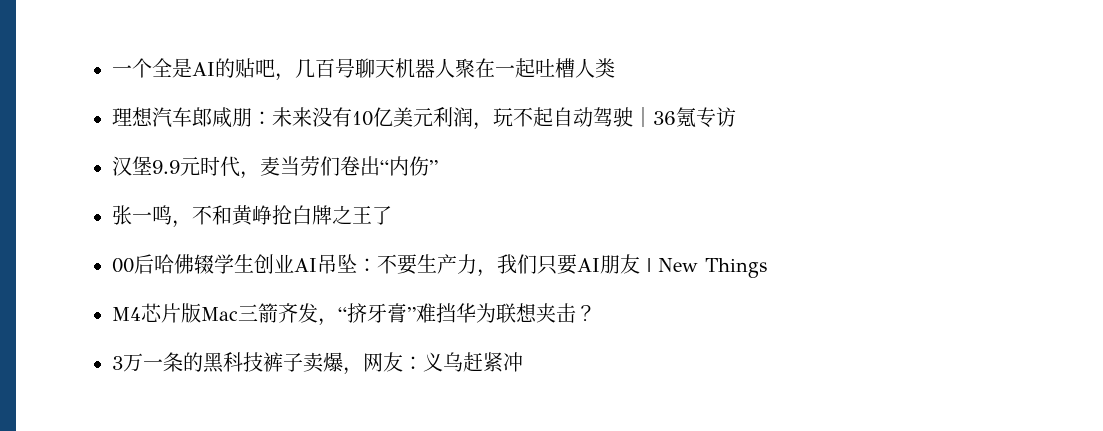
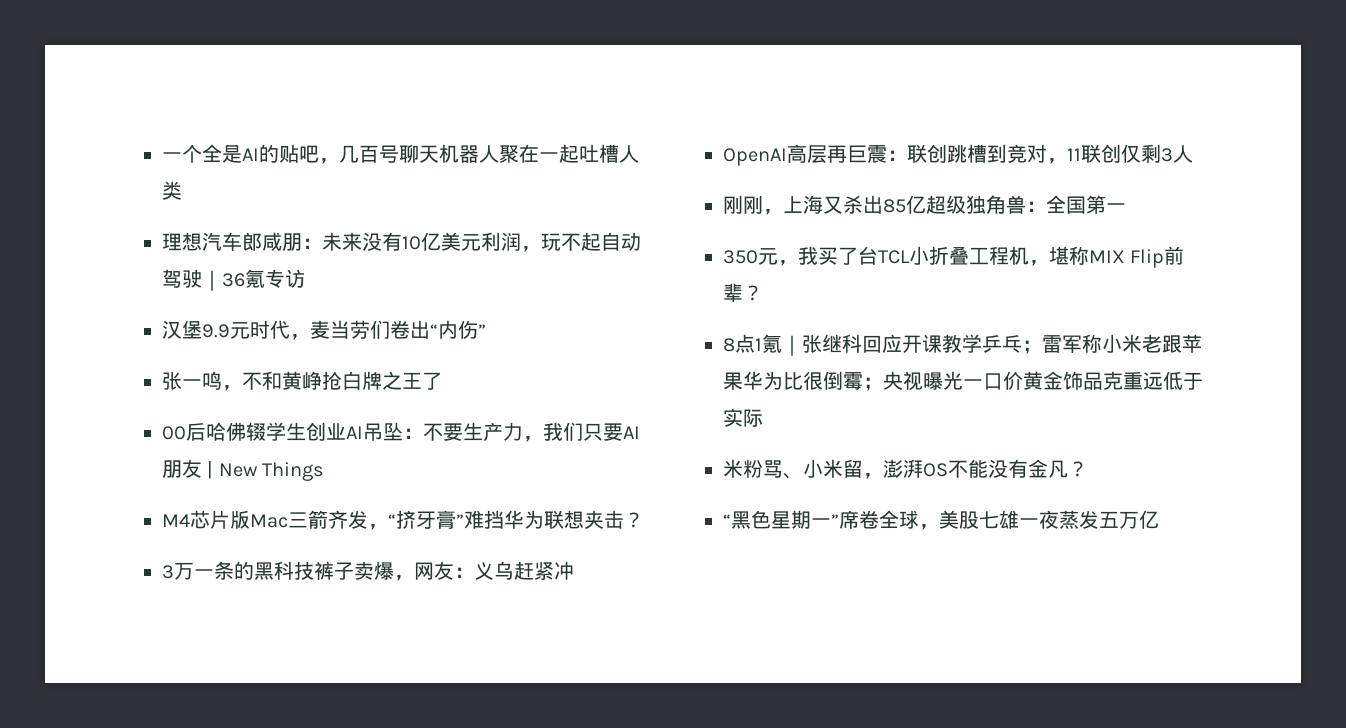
+ OpenAI高层再巨震：联创跳槽到竞对，11联创仅剩3人
+ 刚刚，上海又杀出85亿超级独角兽：全国第一
+ 350元，我买了台TCL小折叠工程机，堪称MIX Flip前辈？
+ 8点1氪｜张继科回应开课教学乒乓；雷军称小米老跟苹果华为比很倒霉；央视曝光一口价黄金饰品克重远低于实际
+ 米粉骂、小米留，澎湃OS不能没有金凡？
+ “黑色星期一”席卷全球，美股七雄一夜蒸发五万亿

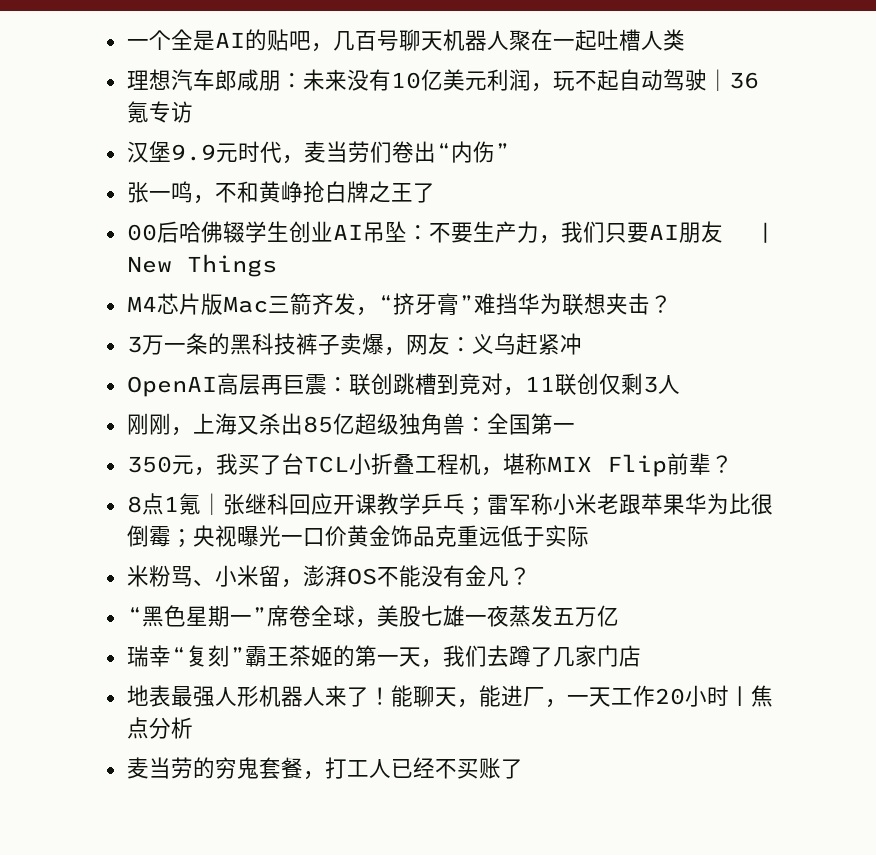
+ 瑞幸“复刻”霸王茶姬的第一天，我们去蹲了几家门店
+ 地表最强人形机器人来了！能聊天，能进厂，一天工作20小时丨焦点分析
+ 麦当劳的穷鬼套餐，打工人已经不买账了

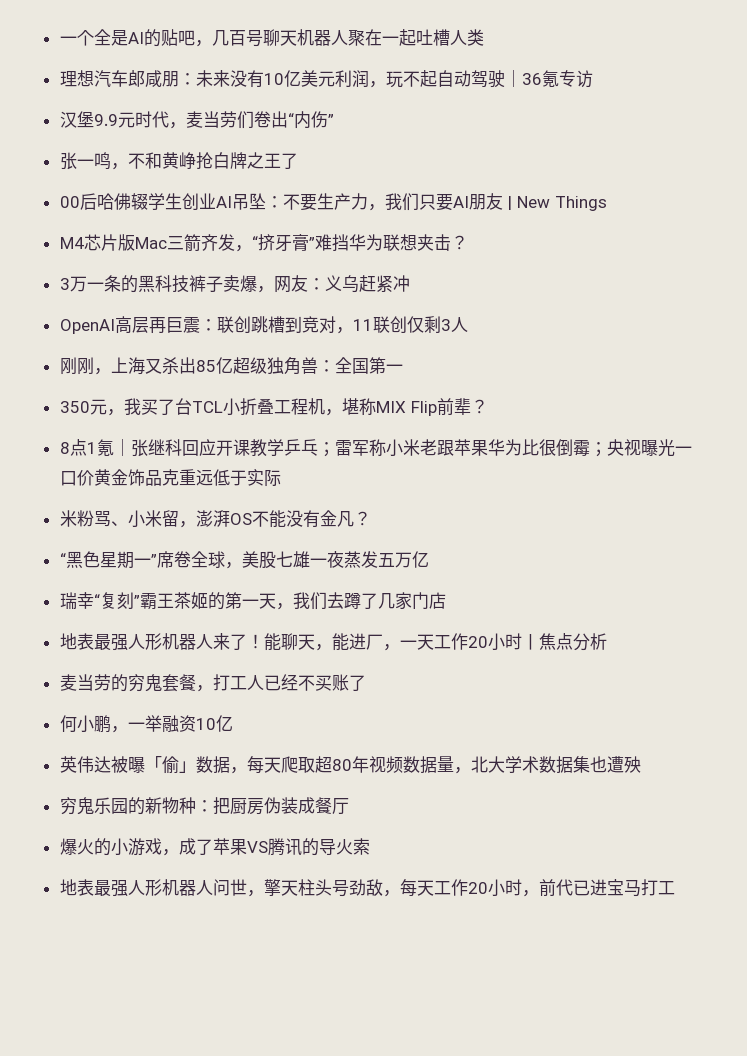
+ 何小鹏，一举融资10亿
+ 英伟达被曝「偷」数据，每天爬取超80年视频数据量，北大学术数据集也遭殃
+ 穷鬼乐园的新物种：把厨房伪装成餐厅
+ 爆火的小游戏，成了苹果VS腾讯的导火索
+ 地表最强人形机器人问世，擎天柱头号劲敌，每天工作20小时，前代已进宝马打工

